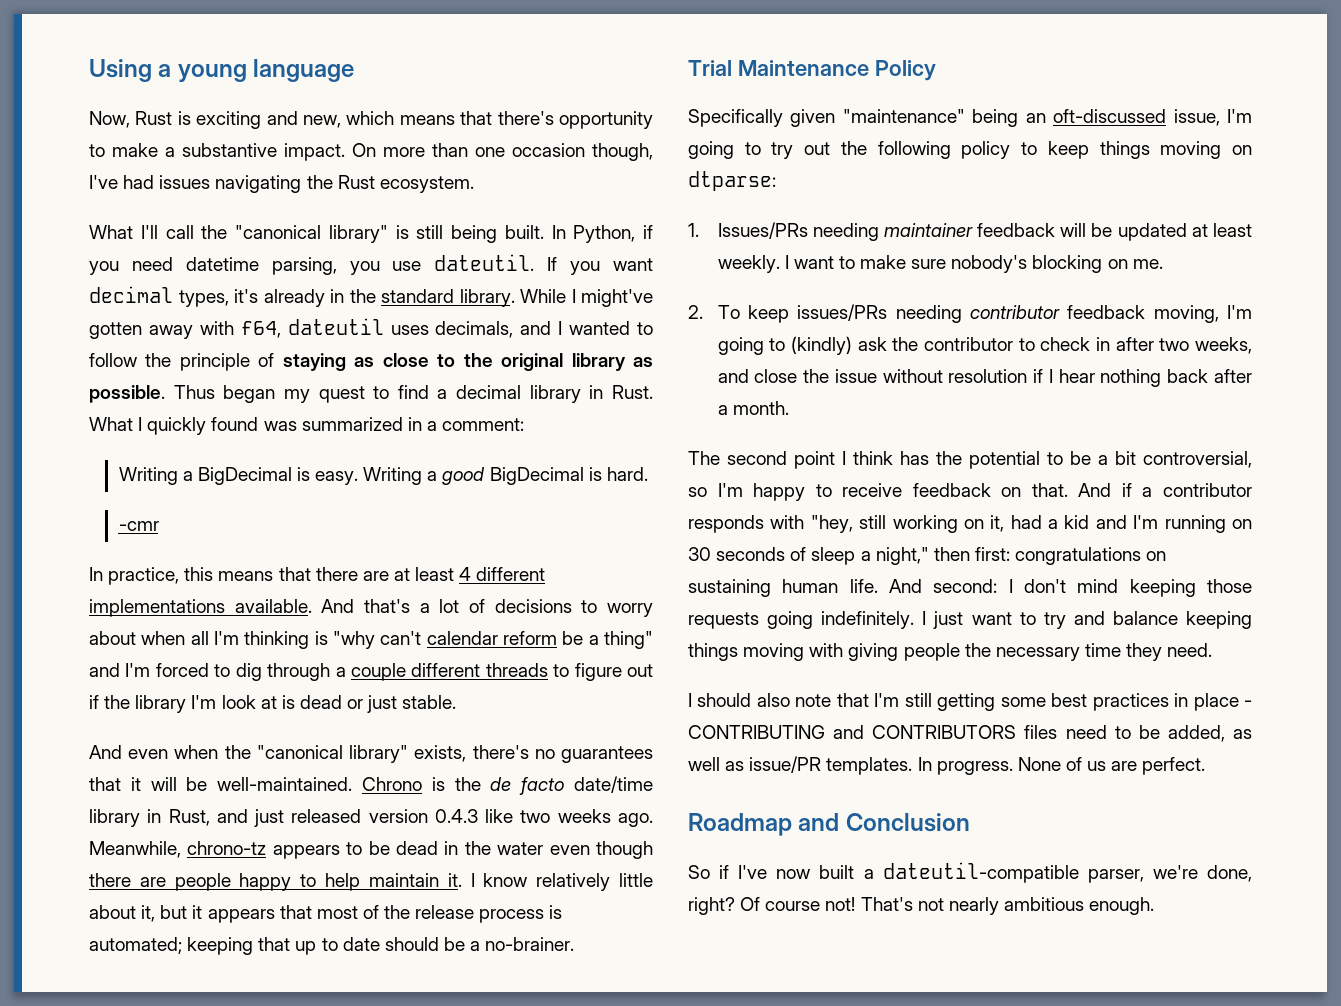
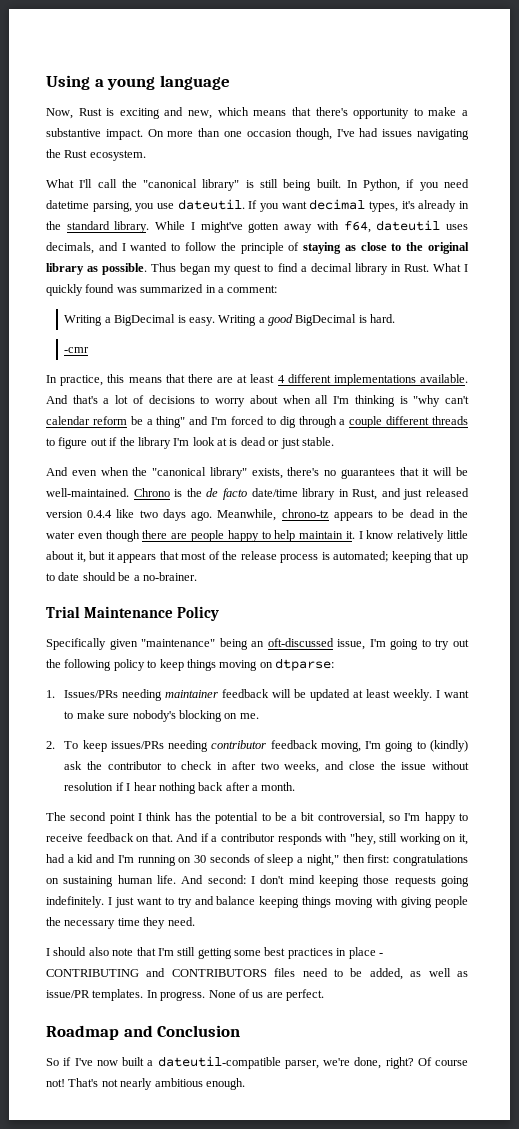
- Chrono is the de facto date/time library in Rust, and just released version 0.4.3 like two weeks ago.
+ Chrono is the de facto date/time library in Rust, and just released version 0.4.4 like two days ago.

